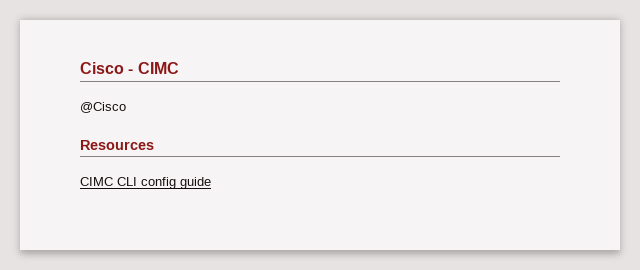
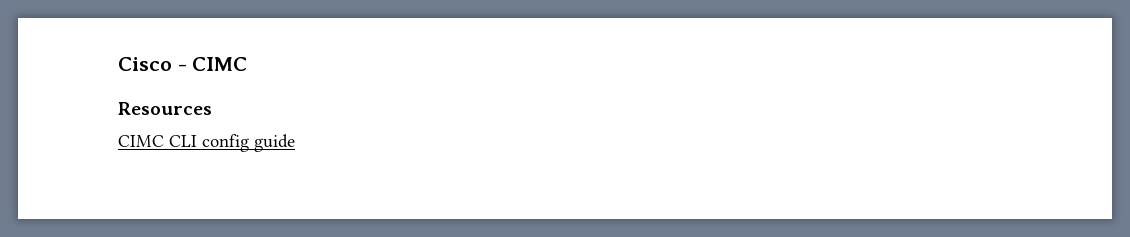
- @Cisco

